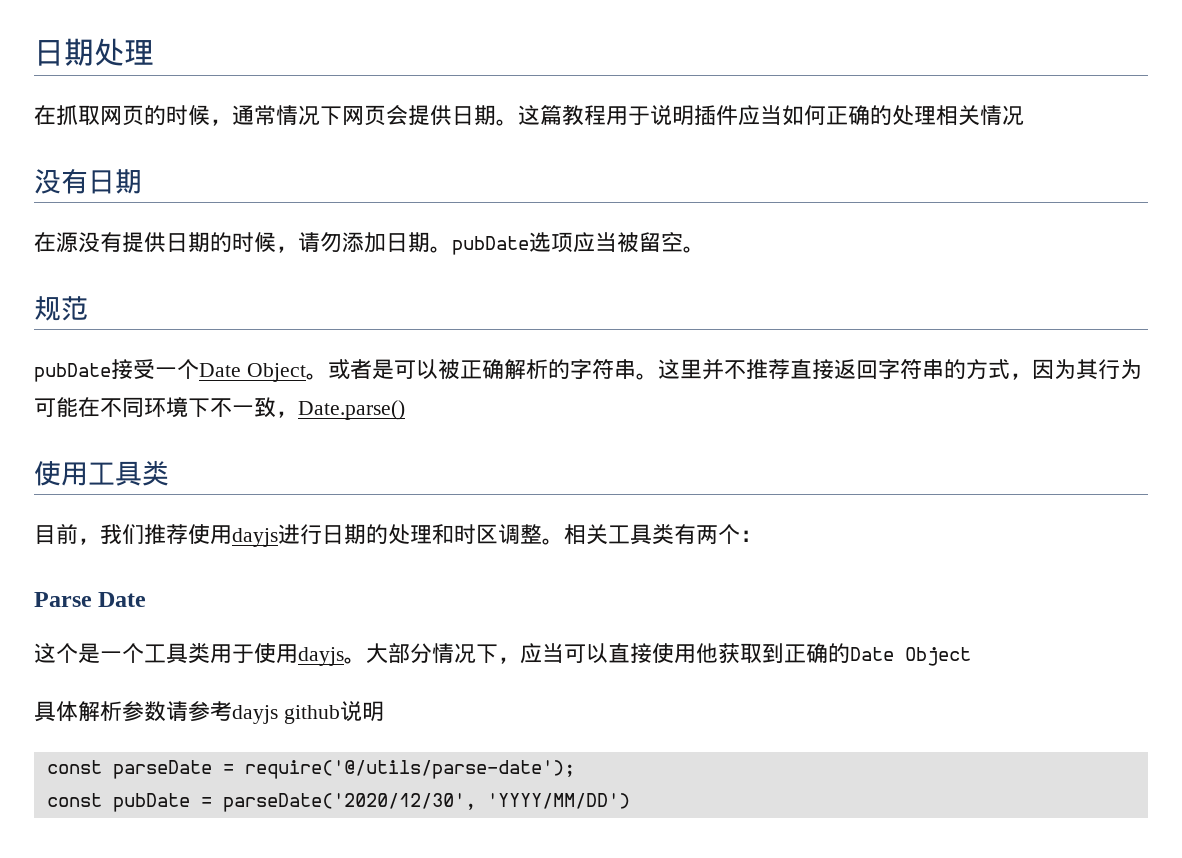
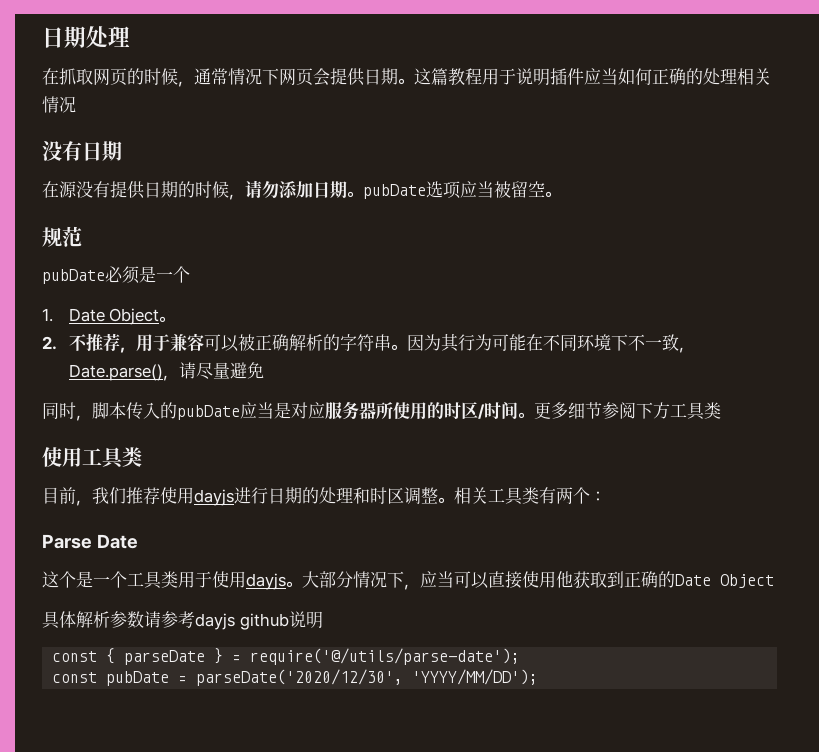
- pubDate接受一个Date Object。或者是可以被正确解析的字符串。
+ pubDate必须是一个
+ 1. Date Object。
+ 2.不推荐，用于兼容可以被正确解析的字符串。
- 这里并不推荐直接返回字符串的方式，因为其行为可能在不同环境下不一致，Date.parse()
+ 因为其行为可能在不同环境下不一致，Date.parse()，请尽量避免
+ 同时，脚本传入的pubDate应当是对应服务器所使用的时区/时间。更多细节参阅下方工具类
- const parseDate = require('@/utils/parse-date');
+ const { parseDate } = require('@/utils/parse-date');
- const pubDate = parseDate('2020/12/30', 'YYYY/MM/DD')
+ const pubDate = parseDate('2020/12/30', 'YYYY/MM/DD');

